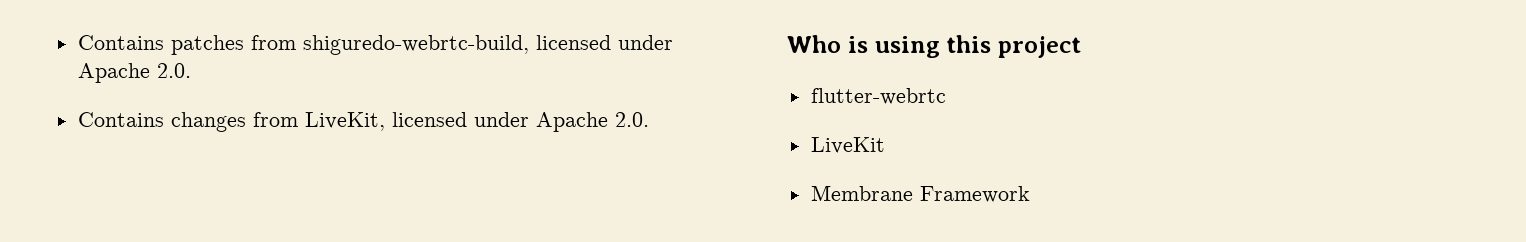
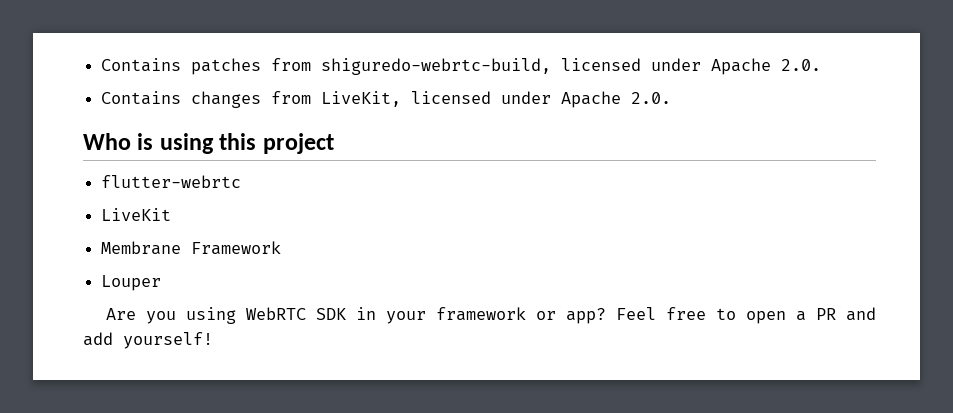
+ Louper
+ Are you using WebRTC SDK in your framework or app? Feel free to open a PR and add yourself!

